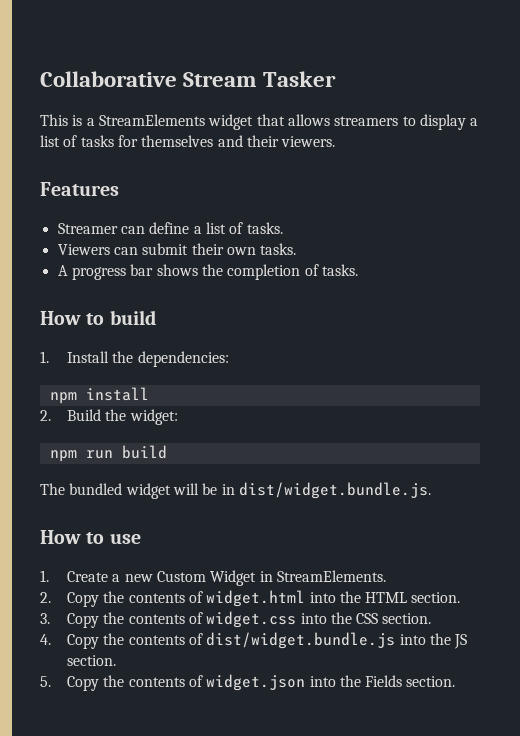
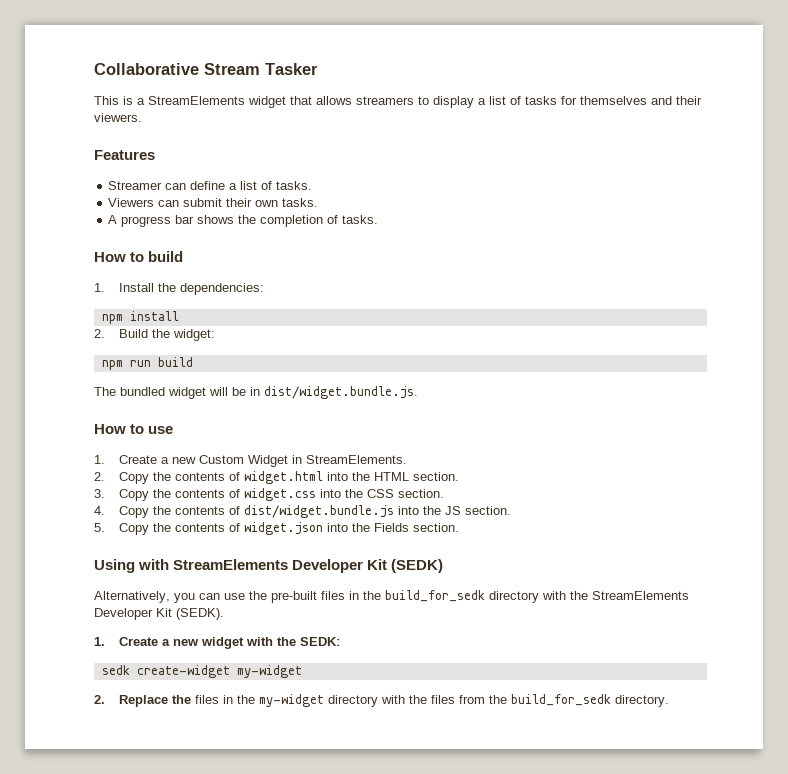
+ Using with StreamElements Developer Kit (SEDK)
+ Alternatively, you can use the pre-built files in the build_for_sedk directory with the StreamElements Developer Kit (SEDK).
+ 1. Create a new widget with the SEDK:
+ sedk create-widget my-widget
+ 2. Replace the files in the my-widget directory with the files from the build_for_sedk directory.

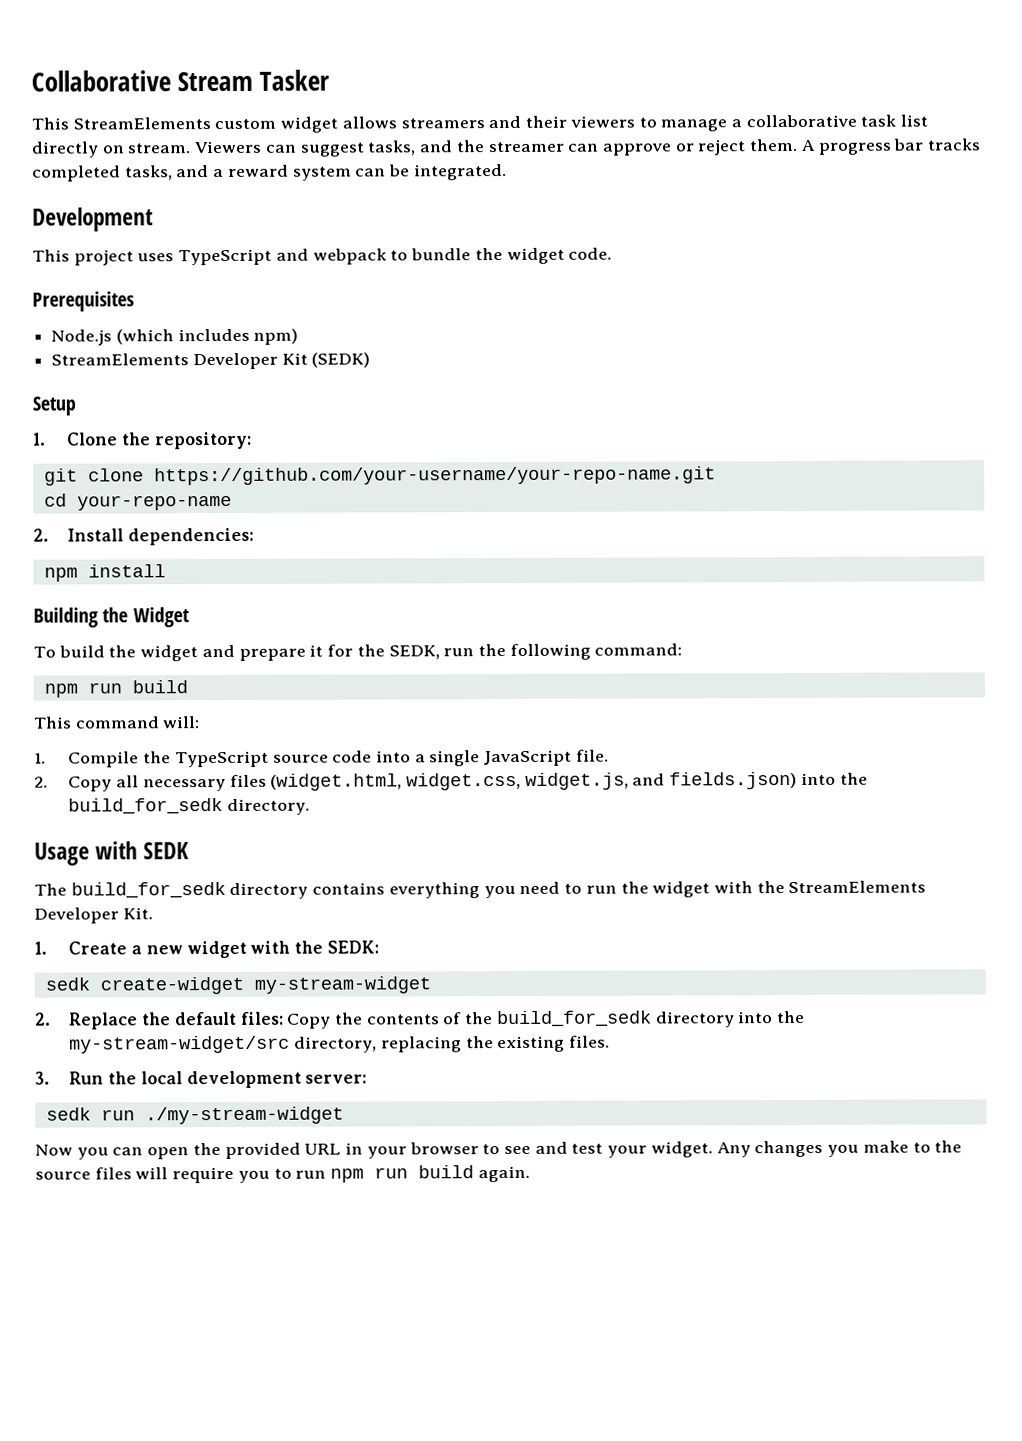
- This is a StreamElements widget that allows streamers to display a list of tasks for themselves and their viewers.
- Features
- Streamer can define a list of tasks.
- Viewers can submit their own tasks.
- A progress bar shows the completion of tasks.
- How to build
- 1. Install the dependencies:
+ This StreamElements custom widget allows streamers and their viewers to manage a collaborative task list directly on stream. Viewers can suggest tasks, and the streamer can approve or reject them. A progress bar tracks completed tasks, and a reward system can be integrated.
+ Development
+ This project uses TypeScript and webpack to bundle the widget code.
+ Prerequisites
+ Node.js (which includes npm)
+ StreamElements Developer Kit (SEDK)
+ Setup
+ 1. Clone the repository:
+ git clone https://github.com/your-username/your-repo-name.git
+ cd your-repo-name
+ 2. Install dependencies:
  npm install
- 2. Build the widget:
+ Building the Widget
+ To build the widget and prepare it for the SEDK, run the following command:
  npm run build
- The bundled widget will be in dist/widget.bundle.js.
- How to use
- 1. Create a new Custom Widget in StreamElements.
- 2. Copy the contents of widget.html into the HTML section.
- 3. Copy the contents of widget.css into the CSS section.
- 4. Copy the contents of dist/widget.bundle.js into the JS section.
- 5. Copy the contents of widget.json into the Fields section.
- Using with StreamElements Developer Kit (SEDK)
- Alternatively, you can use the pre-built files in the build_for_sedk directory with the StreamElements Developer Kit (SEDK).
+ This command will:
+ 1. Compile the TypeScript source code into a single JavaScript file.
+ 2. Copy all necessary files (widget.html, widget.css, widget.js, and fields.json) into the build_for_sedk directory.
+ Usage with SEDK
+ The build_for_sedk directory contains everything you need to run the widget with the StreamElements Developer Kit.
- sedk create-widget my-widget
+ sedk create-widget my-stream-widget
- 2. Replace the files in the my-widget directory with the files from the build_for_sedk directory.
+ 2. Replace the default files: Copy the contents of the build_for_sedk directory into the my-stream-widget/src directory, replacing the existing files.
+ 3. Run the local development server:
+ sedk run ./my-stream-widget
+ Now you can open the provided URL in your browser to see and test your widget. Any changes you make to the source files will require you to run npm run build again.

